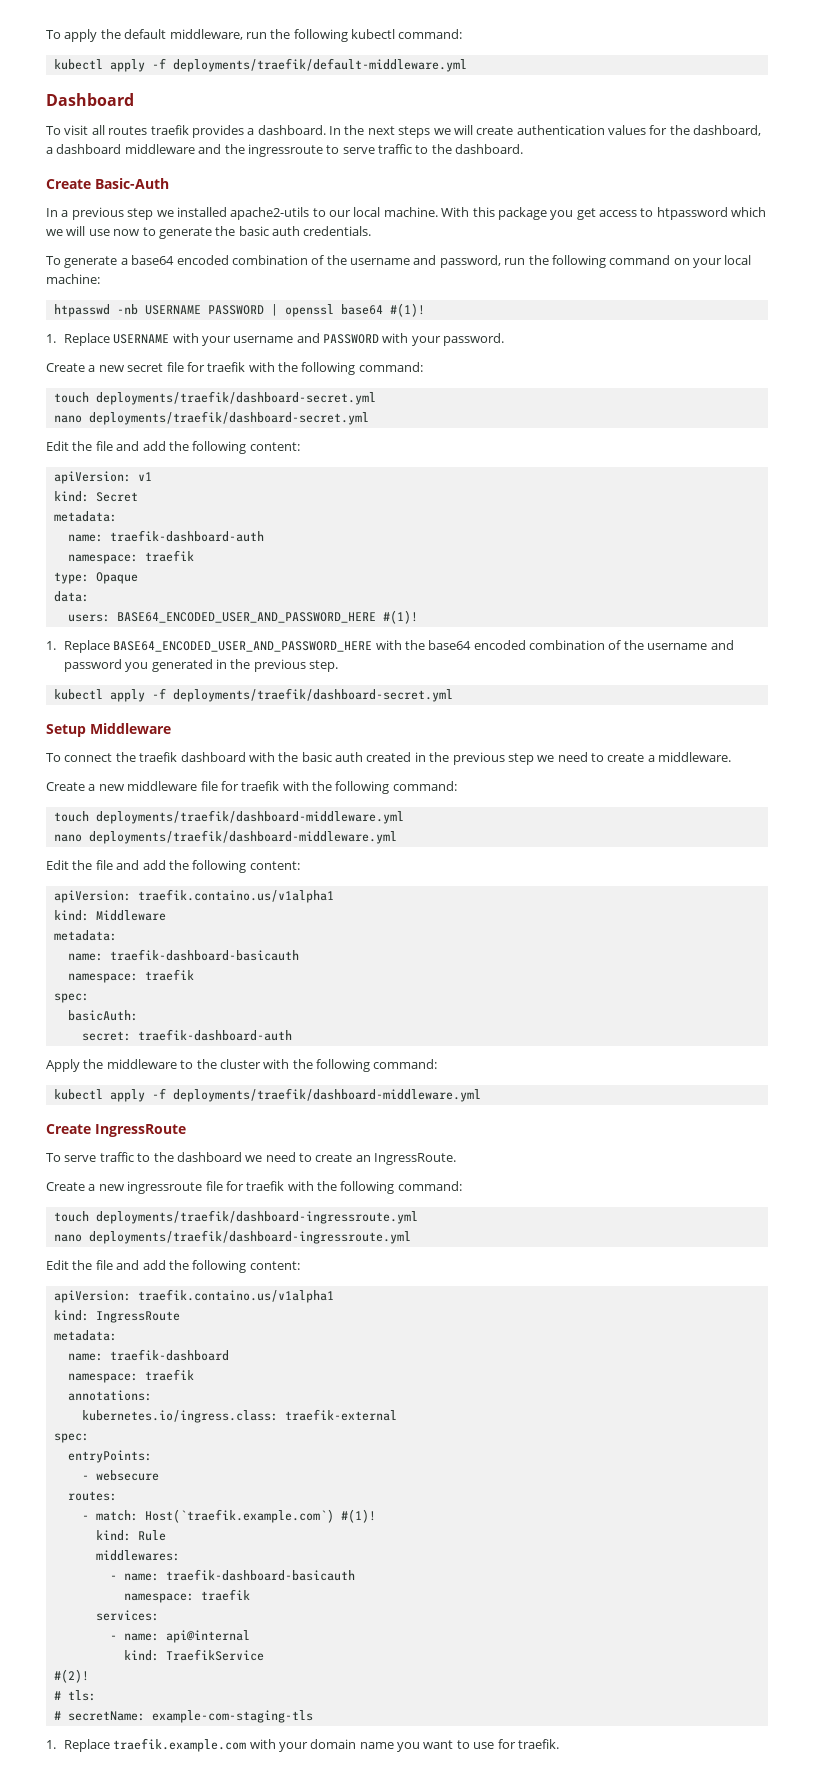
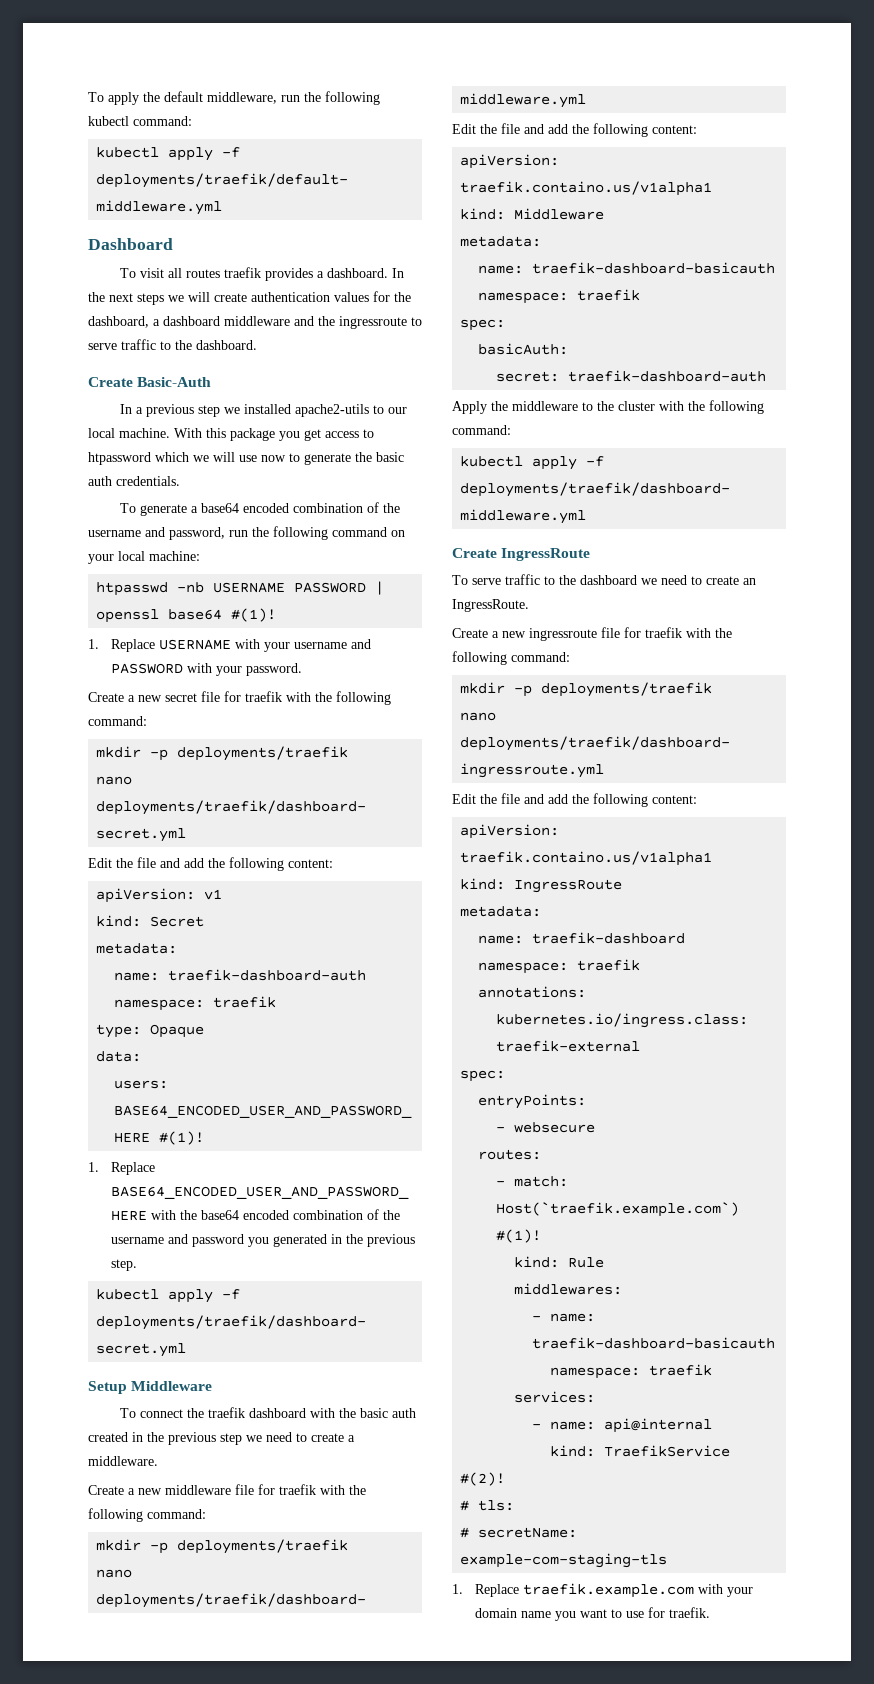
  Create a new secret file for traefik with the following command:
- touch deployments/traefik/dashboard-secret.yml
+ mkdir -p deployments/traefik
  Create a new middleware file for traefik with the following command:
- touch deployments/traefik/dashboard-middleware.yml
+ mkdir -p deployments/traefik
  Create a new ingressroute file for traefik with the following command:
- touch deployments/traefik/dashboard-ingressroute.yml
+ mkdir -p deployments/traefik

